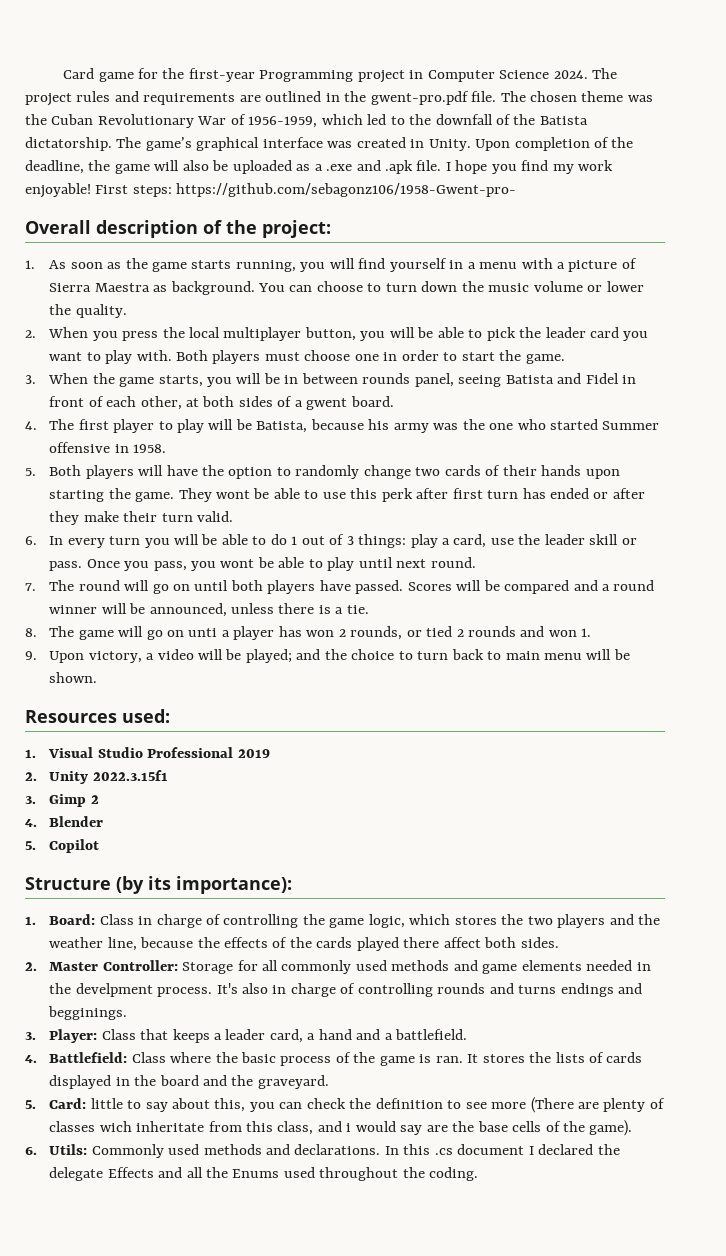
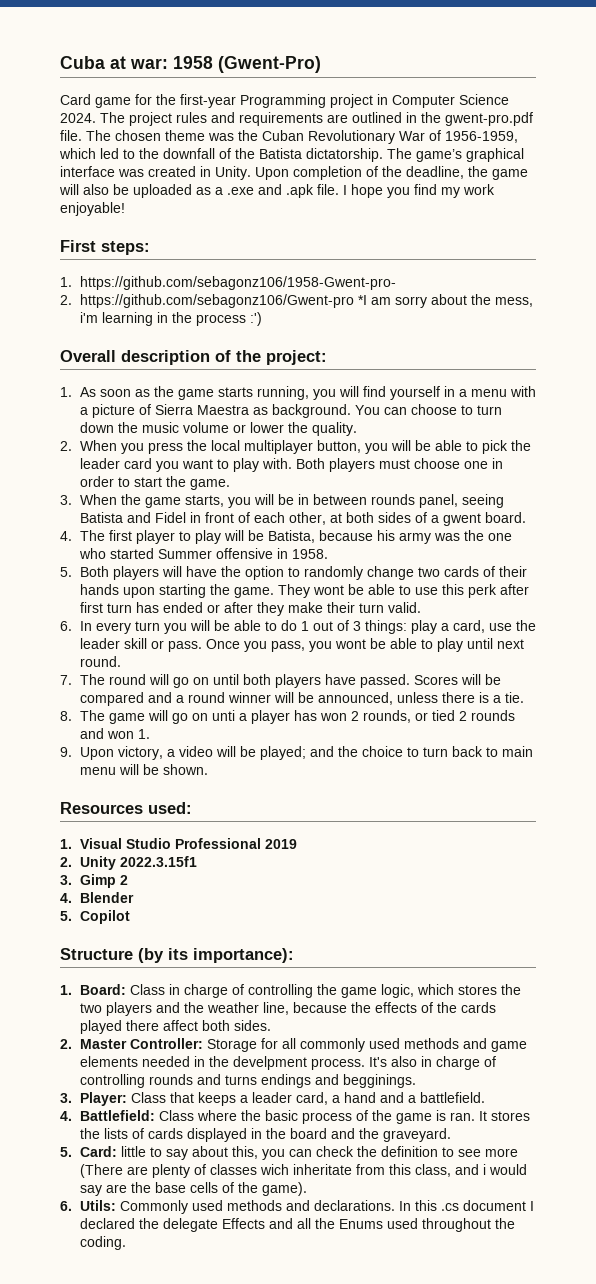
+ Cuba at war: 1958 (Gwent-Pro)
- I hope you find my work enjoyable! First steps: https://github.com/sebagonz106/1958-Gwent-pro-
+ I hope you find my work enjoyable!
+ First steps:
+ 1. https://github.com/sebagonz106/1958-Gwent-pro-
+ 2. https://github.com/sebagonz106/Gwent-pro *I am sorry about the mess, i'm learning in the process :')

